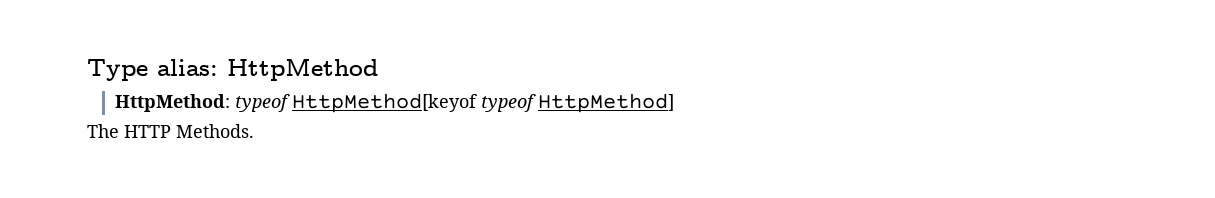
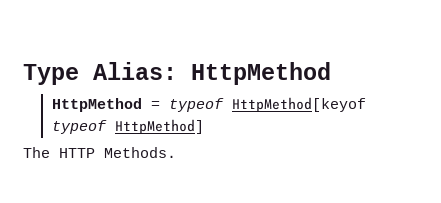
- Type alias: HttpMethod
+ Type Alias: HttpMethod
- HttpMethod: typeof HttpMethod[keyof typeof HttpMethod]
+ HttpMethod = typeof HttpMethod[keyof typeof HttpMethod]

